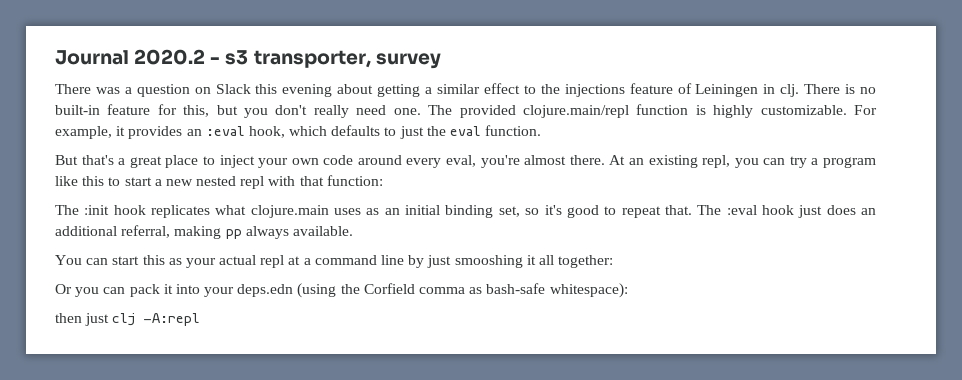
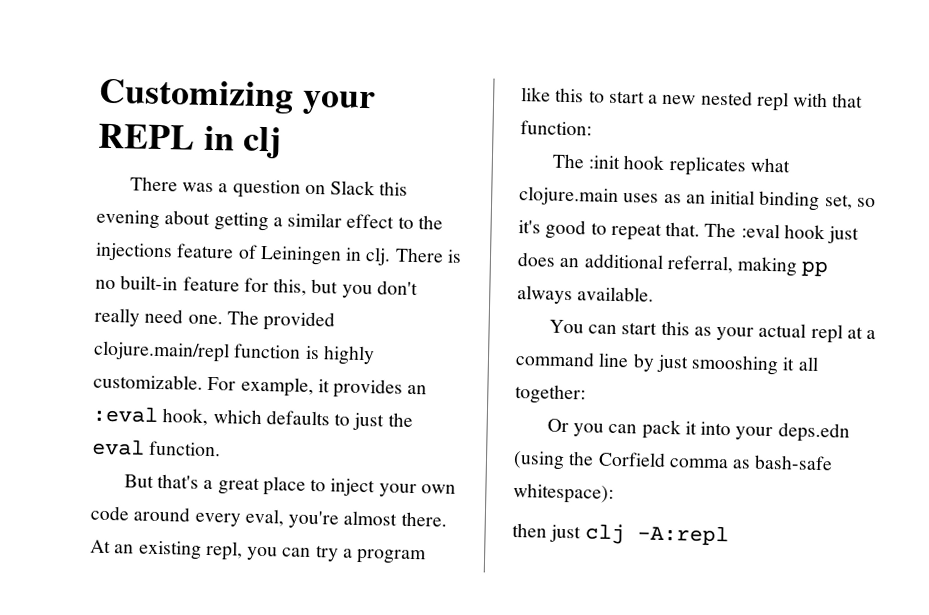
- Journal 2020.2 - s3 transporter, survey
+ Customizing your REPL in clj

